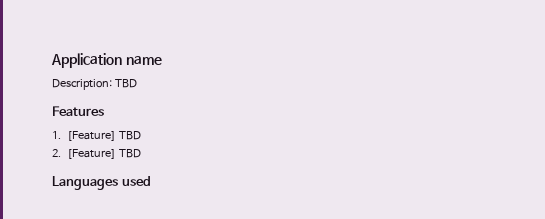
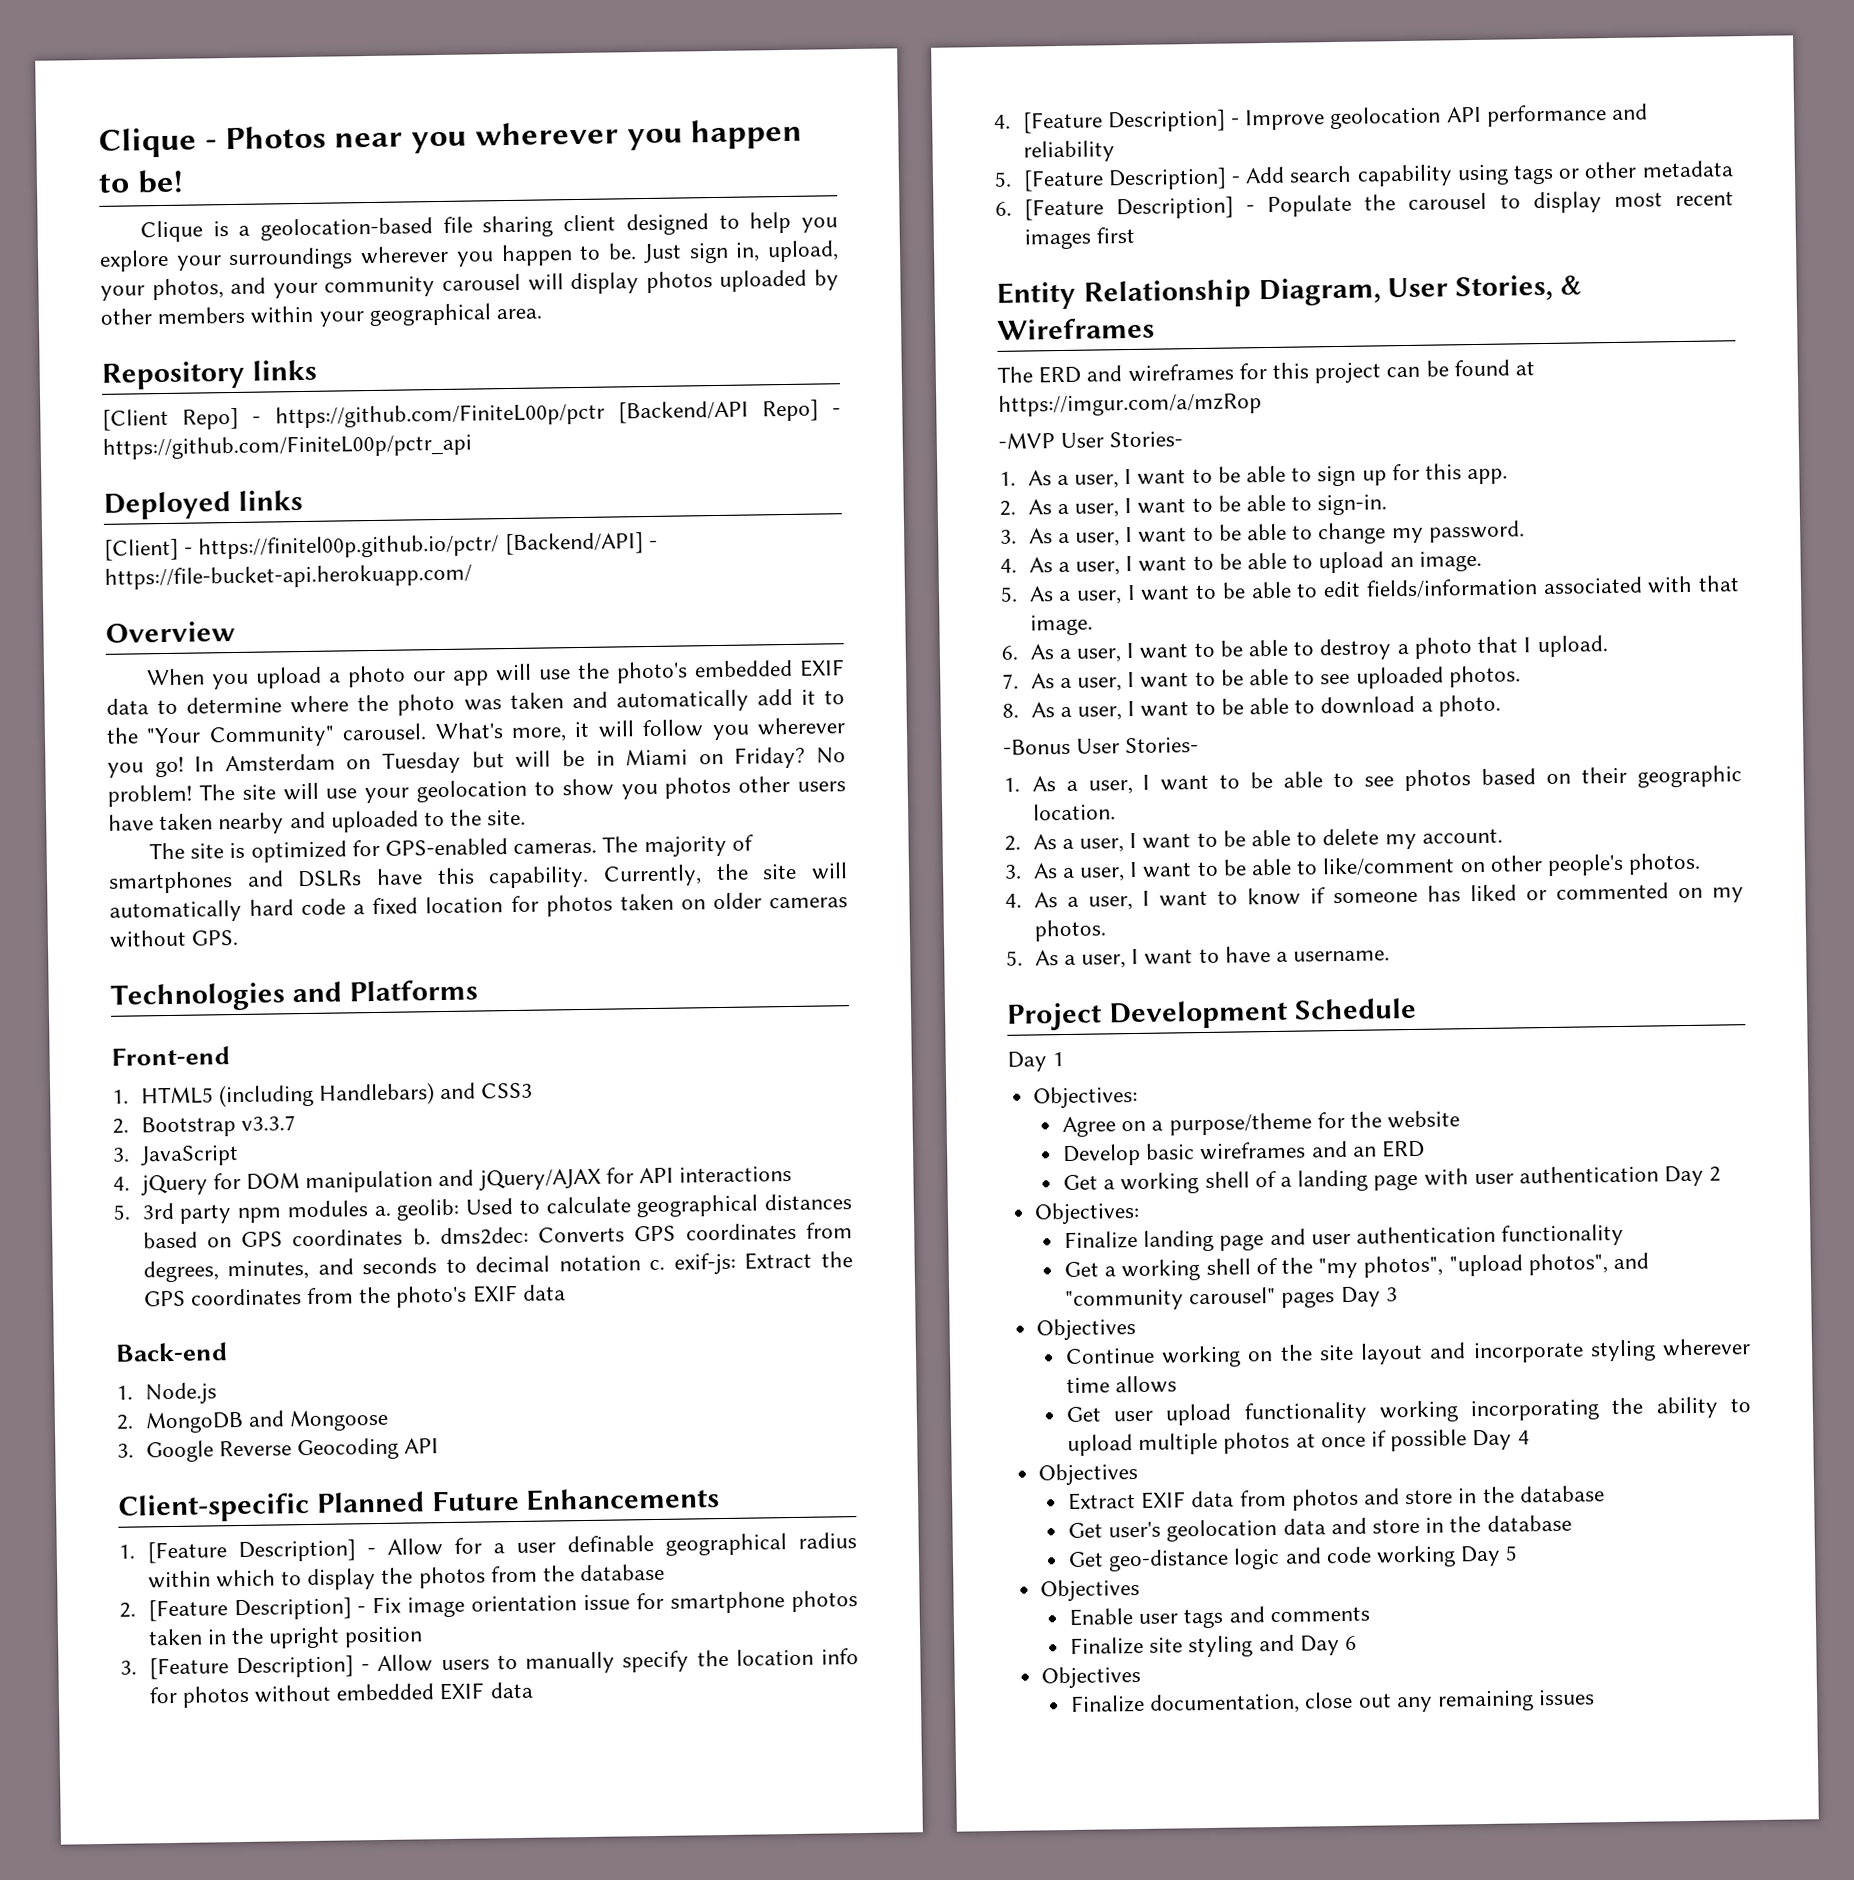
- Application name
- Description: TBD
- Features
- 1. [Feature] TBD
- 2. [Feature] TBD
- Languages used
+ Clique - Photos near you wherever you happen to be!
+ Clique is a geolocation-based file sharing client designed to help you explore your surroundings wherever you happen to be. Just sign in, upload, your photos, and your community carousel will display photos uploaded by other members within your geographical area.
+ Repository links
+ [Client Repo] - https://github.com/FiniteL00p/pctr [Backend/API Repo] - https://github.com/FiniteL00p/pctr_api
+ Deployed links
+ [Client] - https://finitel00p.github.io/pctr/ [Backend/API] - https://file-bucket-api.herokuapp.com/
+ Overview
+ When you upload a photo our app will use the photo's embedded EXIF data to determine where the photo was taken and automatically add it to the "Your Community" carousel. What's more, it will follow you wherever you go! In Amsterdam on Tuesday but will be in Miami on Friday? No problem! The site will use your geolocation to show you photos other users have taken nearby and uploaded to the site.
+ The site is optimized for GPS-enabled cameras. The majority of smartphones and DSLRs have this capability. Currently, the site will automatically hard code a fixed location for photos taken on older cameras without GPS.
+ Technologies and Platforms
+ Front-end
+ 1. HTML5 (including Handlebars) and CSS3
+ 2. Bootstrap v3.3.7
+ 3. JavaScript
+ 4. jQuery for DOM manipulation and jQuery/AJAX for API interactions
+ 5. 3rd party npm modules a. geolib: Used to calculate geographical distances based on GPS coordinates b. dms2dec: Converts GPS coordinates from degrees, minutes, and seconds to decimal notation c. exif-js: Extract the GPS coordinates from the photo's EXIF data
+ Back-end
+ 1. Node.js
+ 2. MongoDB and Mongoose
+ 3. Google Reverse Geocoding API
+ Client-specific Planned Future Enhancements
+ 1. [Feature Description] - Allow for a user definable geographical radius within which to display the photos from the database
+ 2. [Feature Description] - Fix image orientation issue for smartphone photos taken in the upright position
+ 3. [Feature Description] - Allow users to manually specify the location info for photos without embedded EXIF data
+ 4. [Feature Description] - Improve geolocation API performance and reliability
+ 5. [Feature Description] - Add search capability using tags or other metadata
+ 6. [Feature Description] - Populate the carousel to display most recent images first
+ Entity Relationship Diagram, User Stories, & Wireframes
+ The ERD and wireframes for this project can be found at https://imgur.com/a/mzRop
+ -MVP User Stories-
+ 1. As a user, I want to be able to sign up for this app.
+ 2. As a user, I want to be able to sign-in.
+ 3. As a user, I want to be able to change my password.
+ 4. As a user, I want to be able to upload an image.
+ 5. As a user, I want to be able to edit fields/information associated with that image.
+ 6. As a user, I want to be able to destroy a photo that I upload.
+ 7. As a user, I want to be able to see uploaded photos.
+ 8. As a user, I want to be able to download a photo.
+ -Bonus User Stories-
+ 1. As a user, I want to be able to see photos based on their geographic location.
+ 2. As a user, I want to be able to delete my account.
+ 3. As a user, I want to be able to like/comment on other people's photos.
+ 4. As a user, I want to know if someone has liked or commented on my photos.
+ 5. As a user, I want to have a username.
+ Project Development Schedule
+ Day 1
+ Objectives:
+ Agree on a purpose/theme for the website
+ Develop basic wireframes and an ERD
+ Get a working shell of a landing page with user authentication Day 2
+ Objectives:
+ Finalize landing page and user authentication functionality
+ Get a working shell of the "my photos", "upload photos", and "community carousel" pages Day 3
+ Objectives
+ Continue working on the site layout and incorporate styling wherever time allows
+ Get user upload functionality working incorporating the ability to upload multiple photos at once if possible Day 4
+ Objectives
+ Extract EXIF data from photos and store in the database
+ Get user's geolocation data and store in the database
+ Get geo-distance logic and code working Day 5
+ Objectives
+ Enable user tags and comments
+ Finalize site styling and Day 6
+ Objectives
+ Finalize documentation, close out any remaining issues

